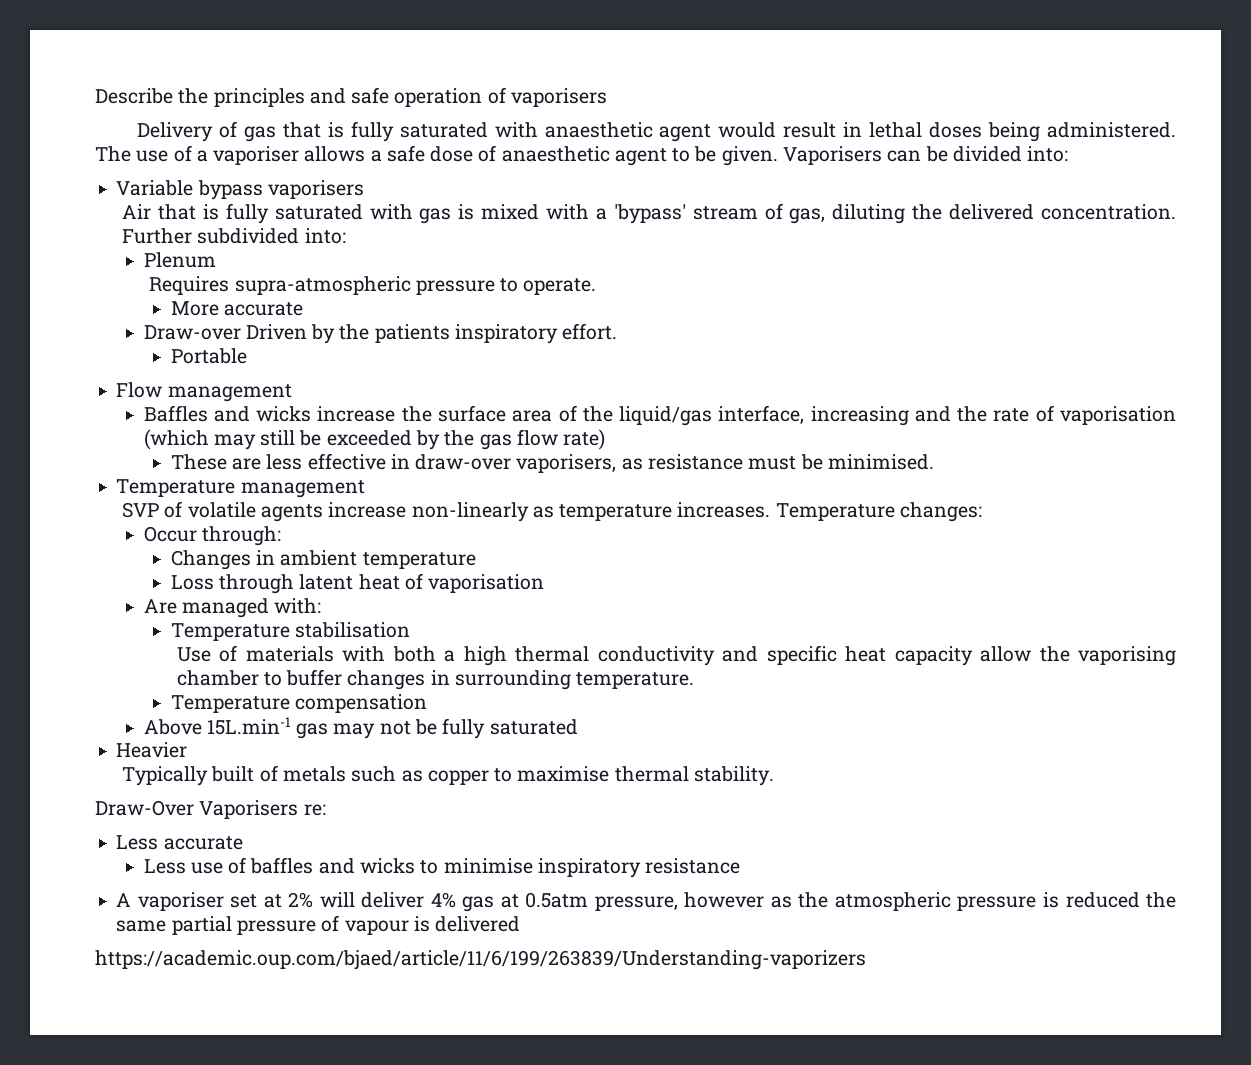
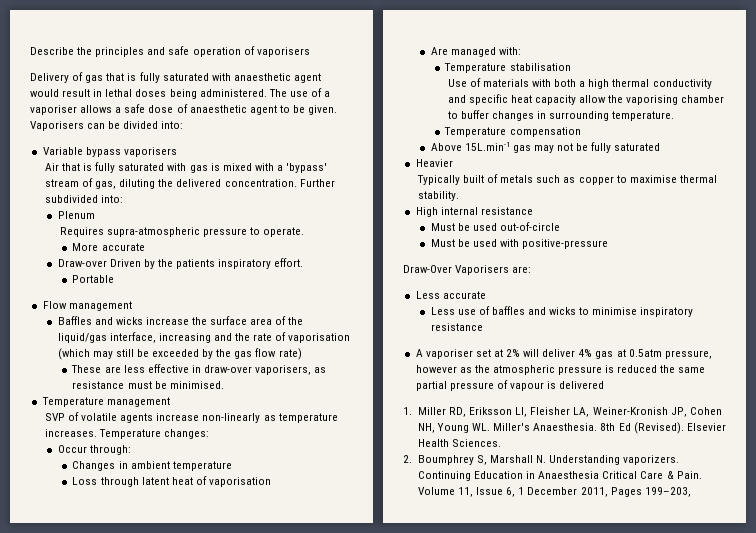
+ High internal resistance
+ Must be used out-of-circle
+ Must be used with positive-pressure
- Draw-Over Vaporisers re:
+ Draw-Over Vaporisers are:
- https://academic.oup.com/bjaed/article/11/6/199/263839/Understanding-vaporizers
+ 1. Miller RD, Eriksson LI, Fleisher LA, Weiner-Kronish JP, Cohen NH, Young WL. Miller's Anaesthesia. 8th Ed (Revised). Elsevier Health Sciences.
+ 2. Boumphrey S, Marshall N. Understanding vaporizers. Continuing Education in Anaesthesia Critical Care & Pain. Volume 11, Issue 6, 1 December 2011, Pages 199–203,

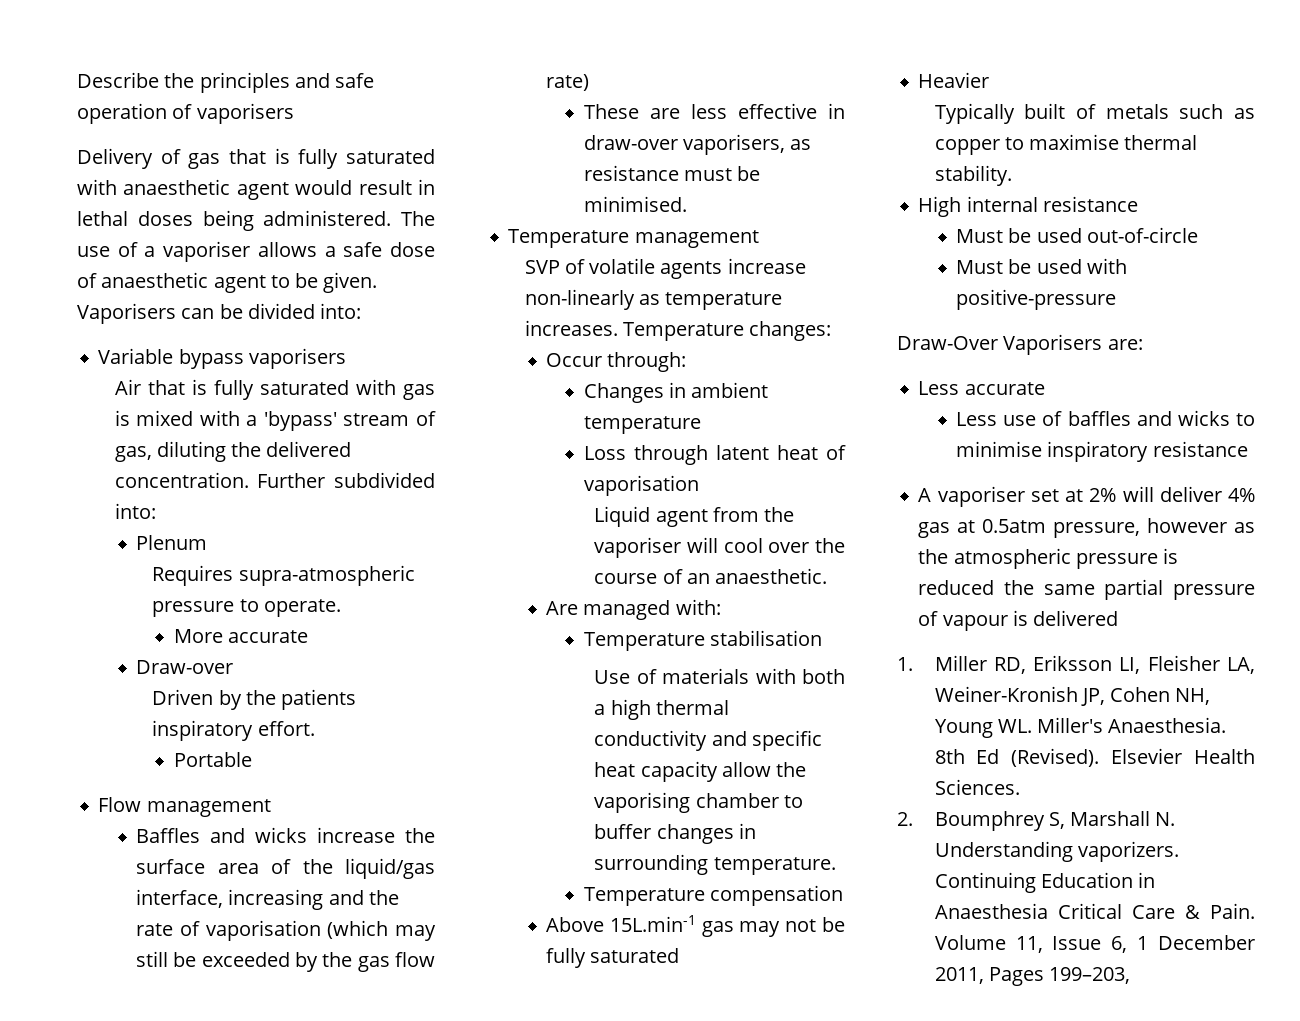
- Draw-over Driven by the patients inspiratory effort.
+ Draw-over
+ Driven by the patients inspiratory effort.
+ Liquid agent from the vaporiser will cool over the course of an anaesthetic.

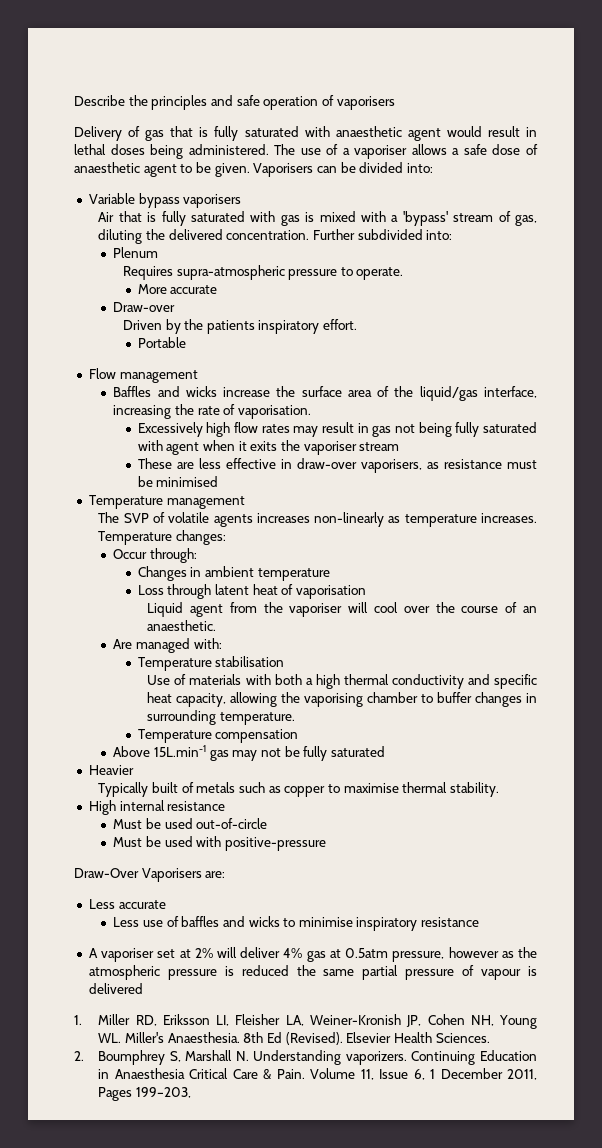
- Baffles and wicks increase the surface area of the liquid/gas interface, increasing and the rate of vaporisation (which may still be exceeded by the gas flow rate)
+ Baffles and wicks increase the surface area of the liquid/gas interface, increasing the rate of vaporisation.
+ Excessively high flow rates may result in gas not being fully saturated with agent when it exits the vaporiser stream
- These are less effective in draw-over vaporisers, as resistance must be minimised.
+ These are less effective in draw-over vaporisers, as resistance must be minimised
- SVP of volatile agents increase non-linearly as temperature increases.
+ The SVP of volatile agents increases non-linearly as temperature increases.
- Use of materials with both a high thermal conductivity and specific heat capacity allow the vaporising chamber to buffer changes in surrounding temperature.
+ Use of materials with both a high thermal conductivity and specific heat capacity, allowing the vaporising chamber to buffer changes in surrounding temperature.

